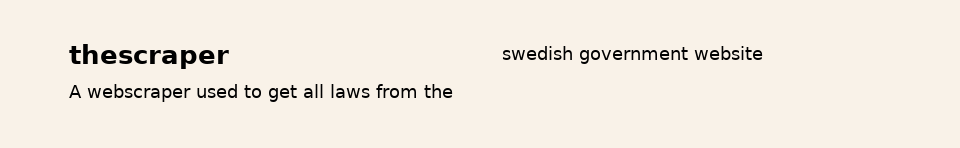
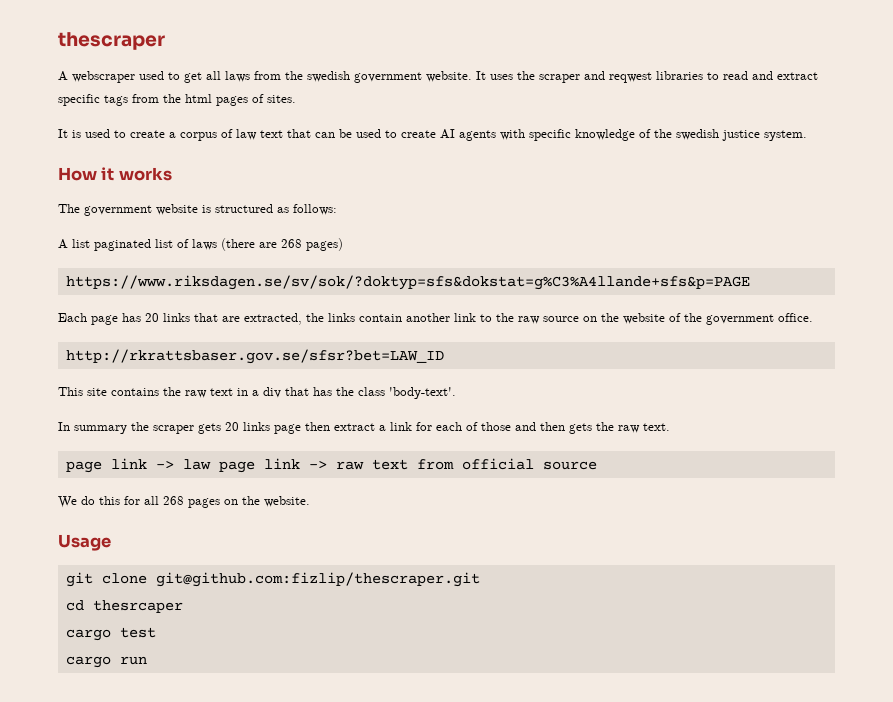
- A webscraper used to get all laws from the swedish government website
+ A webscraper used to get all laws from the swedish government website. It uses the scraper and reqwest libraries to read and extract specific tags from the html pages of sites.
+ It is used to create a corpus of law text that can be used to create AI agents with specific knowledge of the swedish justice system.
+ How it works
+ The government website is structured as follows:
+ A list paginated list of laws (there are 268 pages)
+ https://www.riksdagen.se/sv/sok/?doktyp=sfs&dokstat=g%C3%A4llande+sfs&p=PAGE
+ Each page has 20 links that are extracted, the links contain another link to the raw source on the website of the government office.
+ http://rkrattsbaser.gov.se/sfsr?bet=LAW_ID
+ This site contains the raw text in a div that has the class 'body-text'.
+ In summary the scraper gets 20 links page then extract a link for each of those and then gets the raw text.
+ page link -> law page link -> raw text from official source
+ We do this for all 268 pages on the website.
+ Usage
+ git clone git@github.com:fizlip/thescraper.git
+ cd thesrcaper
+ cargo test
+ cargo run

